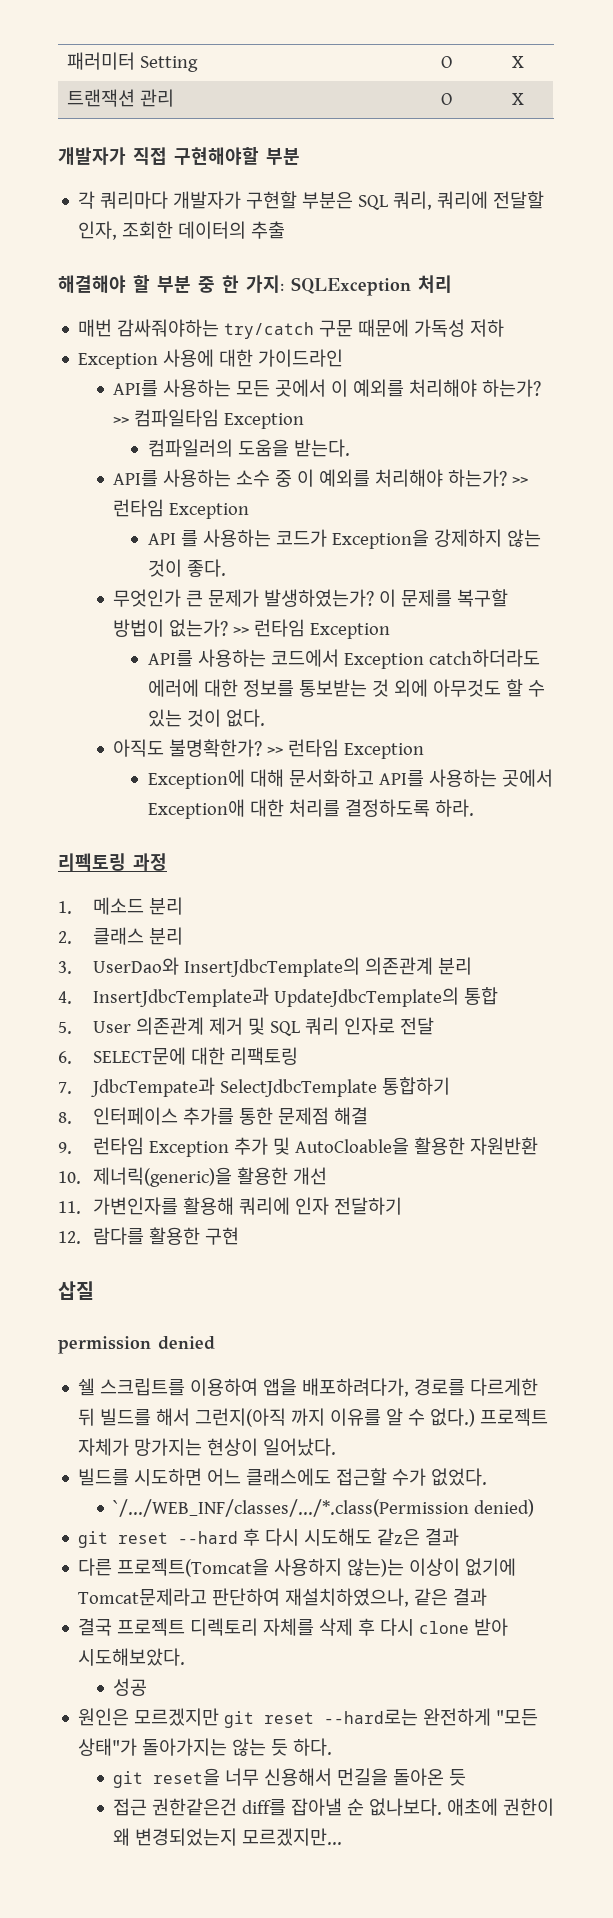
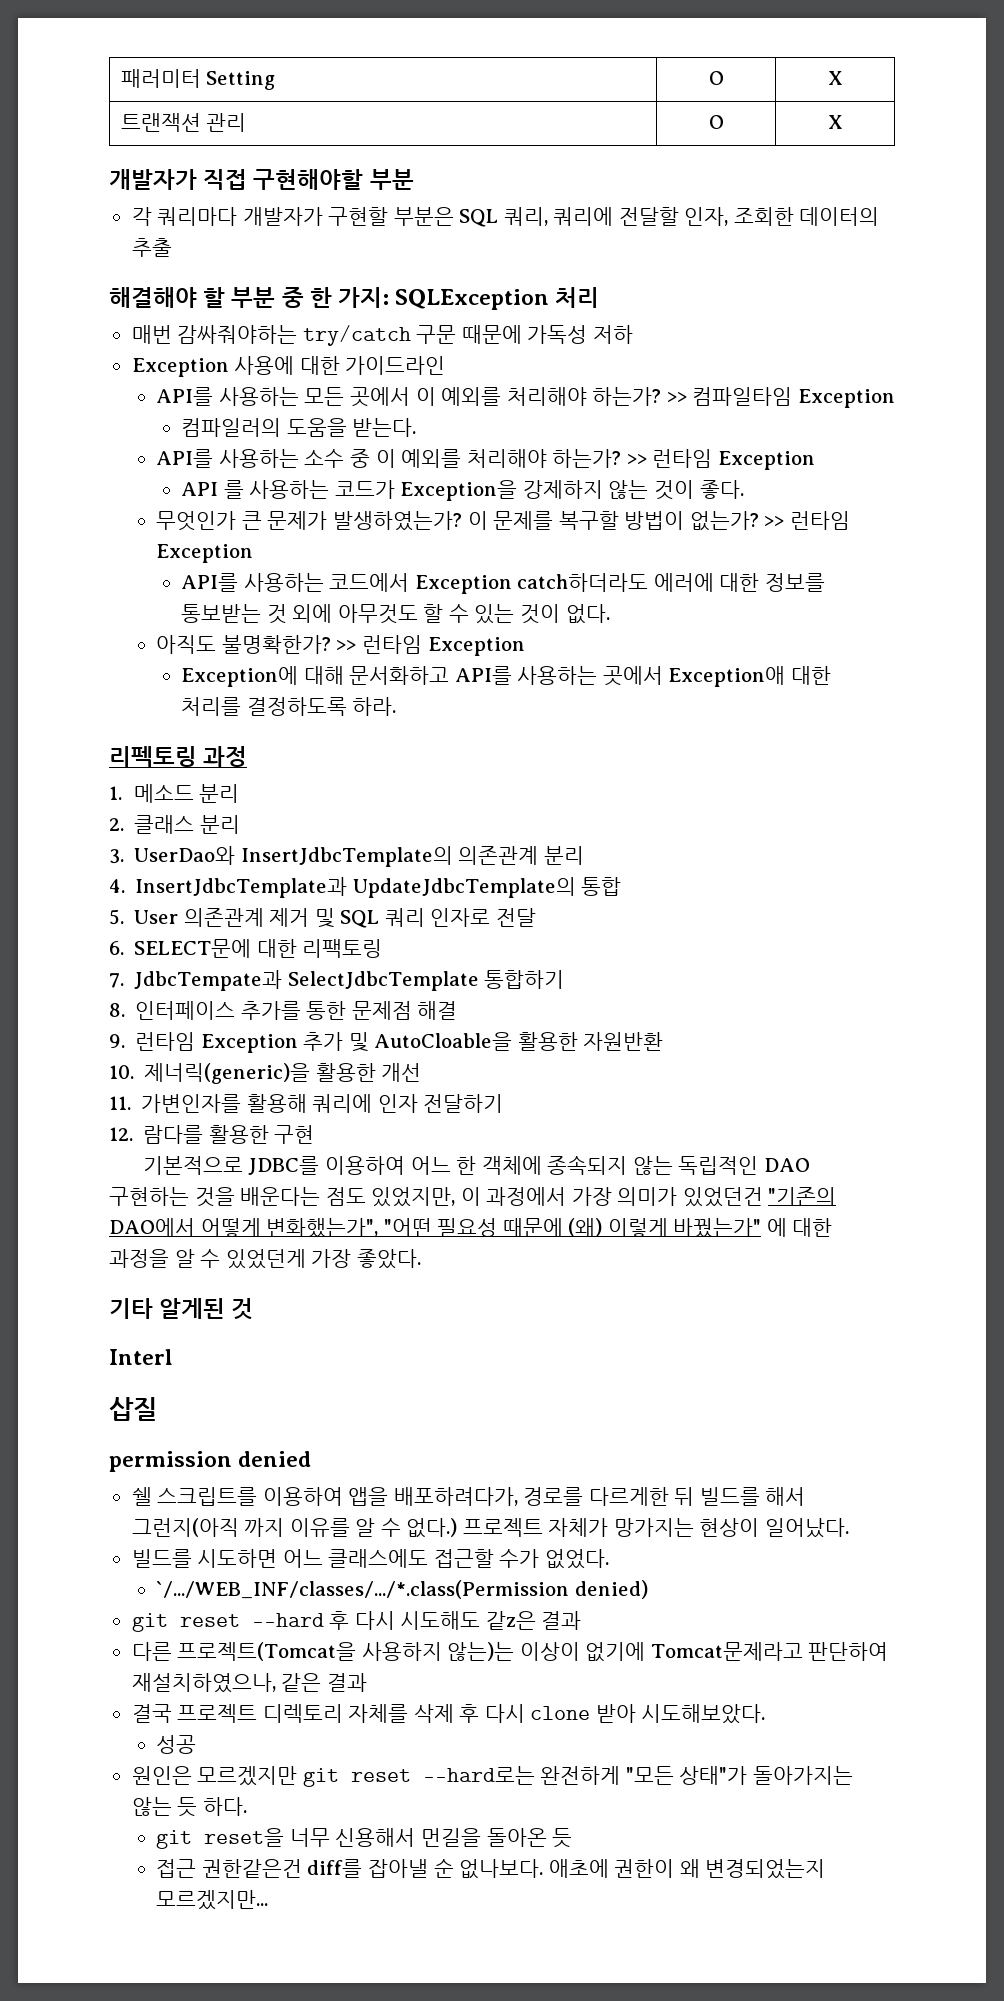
+ 기본적으로 JDBC를 이용하여 어느 한 객체에 종속되지 않는 독립적인 DAO 구현하는 것을 배운다는 점도 있었지만, 이 과정에서 가장 의미가 있었던건 "기존의 DAO에서 어떻게 변화했는가", "어떤 필요성 때문에 (왜) 이렇게 바꿨는가" 에 대한 과정을 알 수 있었던게 가장 좋았다.
+ 기타 알게된 것
+ Interl

